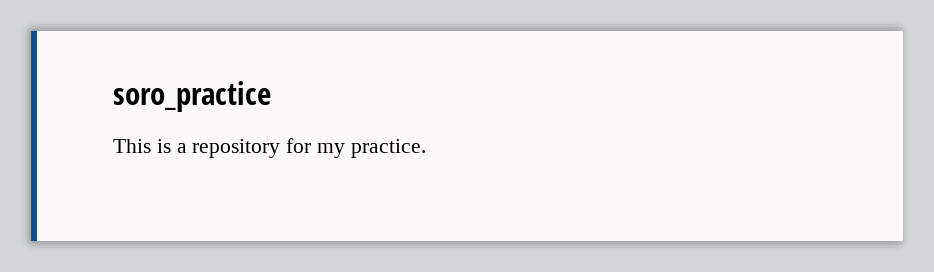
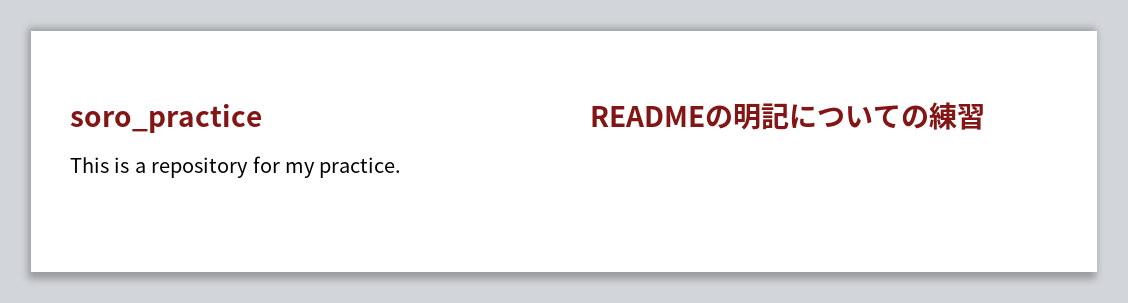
+ READMEの明記についての練習

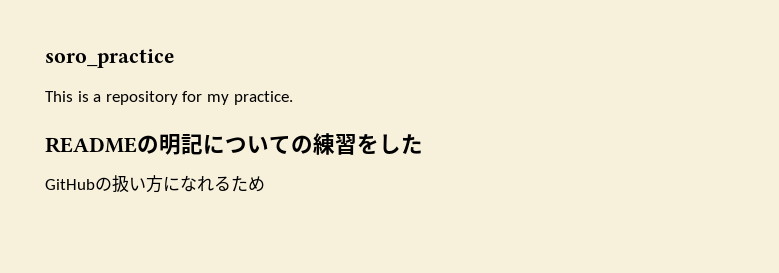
- READMEの明記についての練習
+ READMEの明記についての練習をした
+ GitHubの扱い方になれるため

